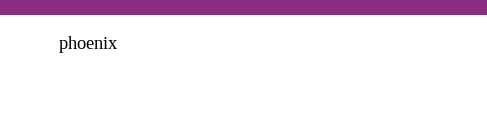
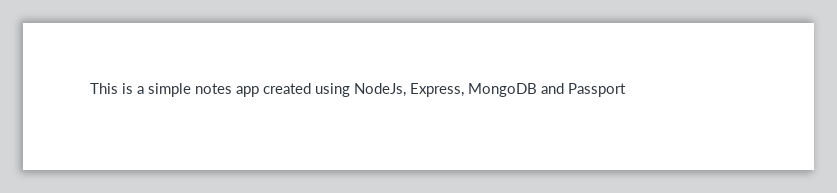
- phoenix
+ This is a simple notes app created using NodeJs, Express, MongoDB and Passport

